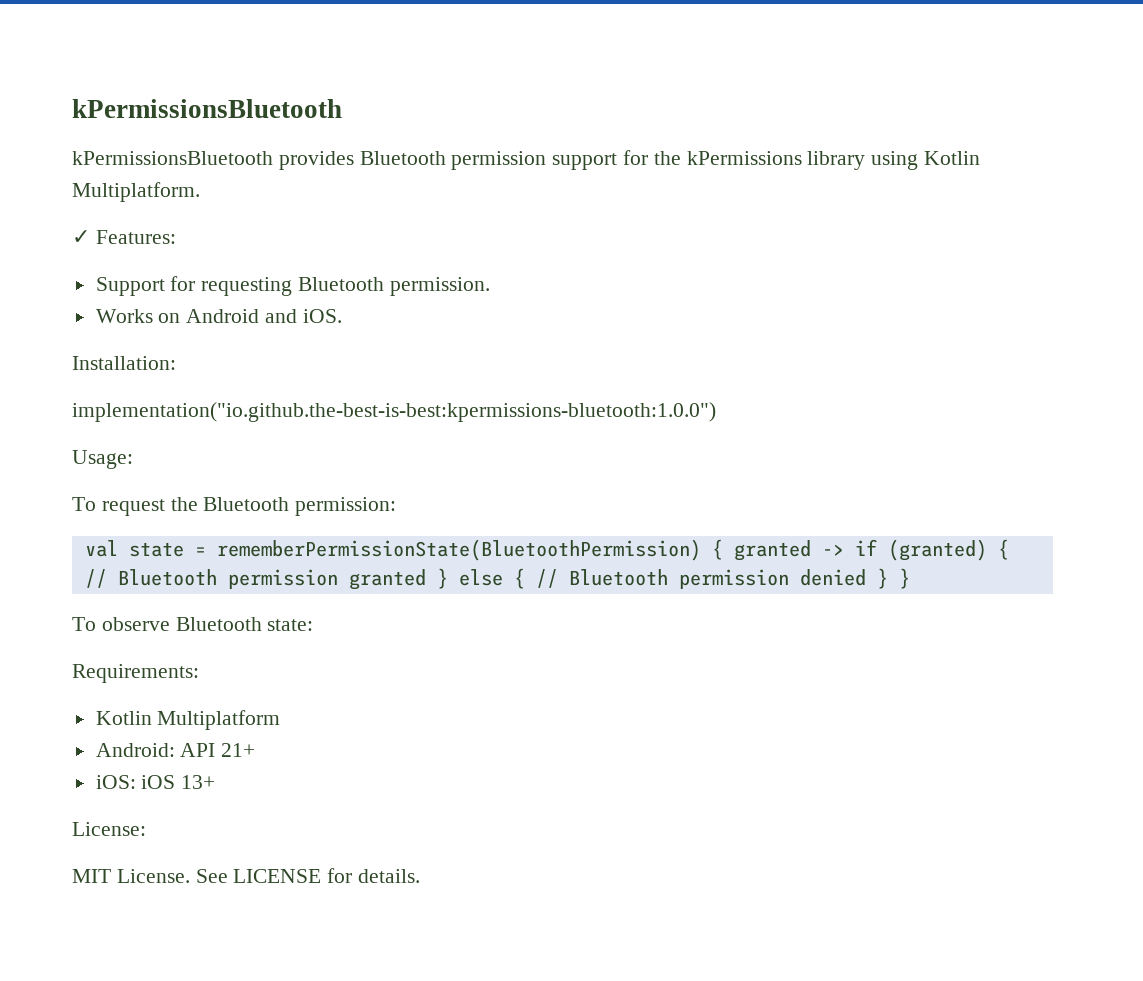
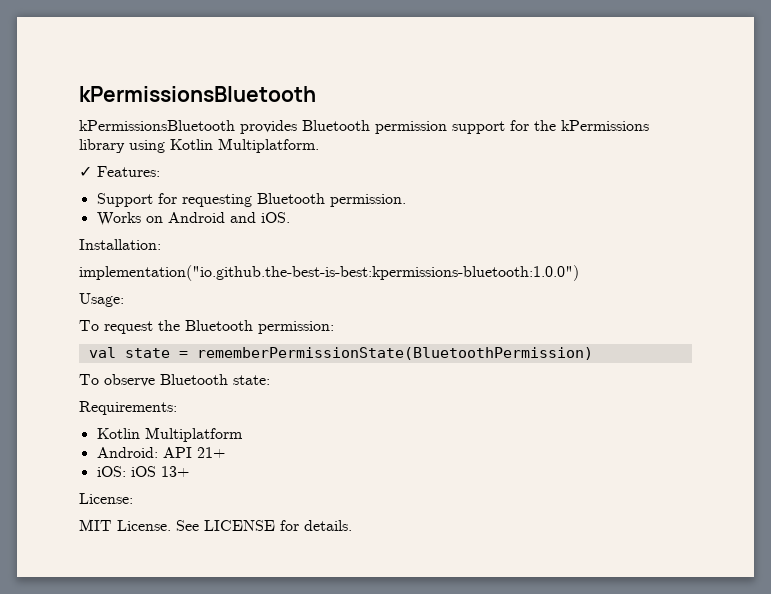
- val state = rememberPermissionState(BluetoothPermission) { granted -> if (granted) { // Bluetooth permission granted } else { // Bluetooth permission denied } }
+ val state = rememberPermissionState(BluetoothPermission)

